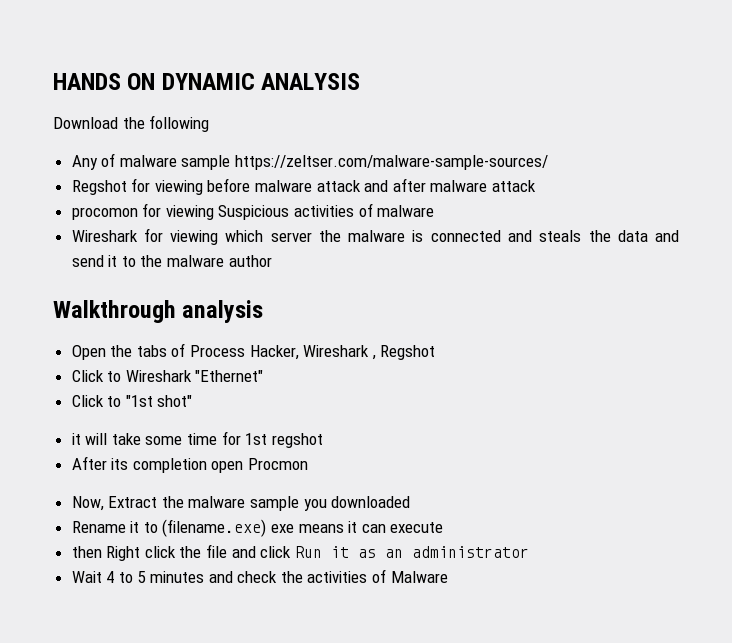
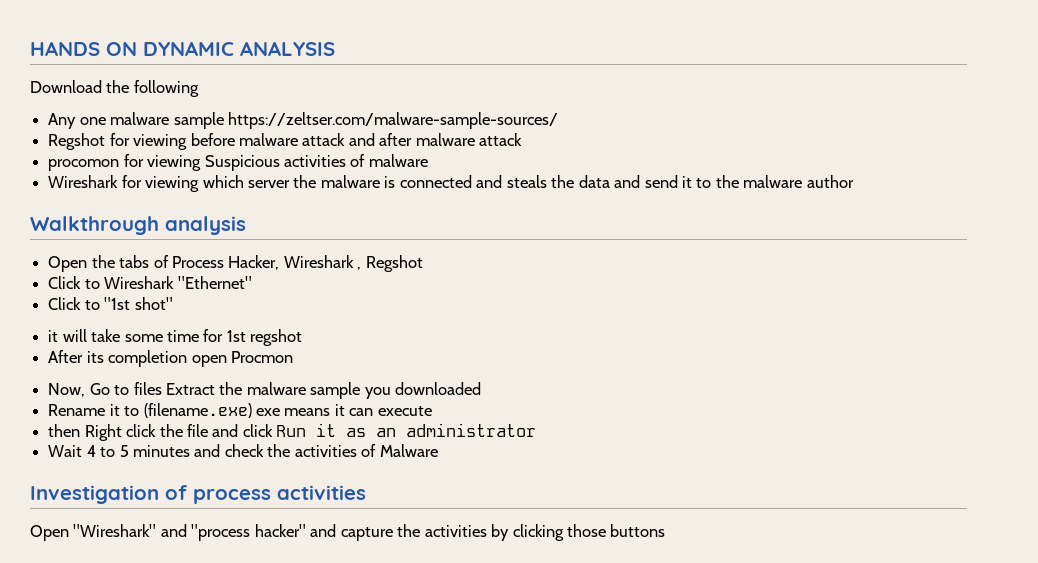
- Any of malware sample https://zeltser.com/malware-sample-sources/
+ Any one malware sample https://zeltser.com/malware-sample-sources/
- Now, Extract the malware sample you downloaded
+ Now, Go to files Extract the malware sample you downloaded
+ Investigation of process activities
+ Open "Wireshark" and "process hacker" and capture the activities by clicking those buttons

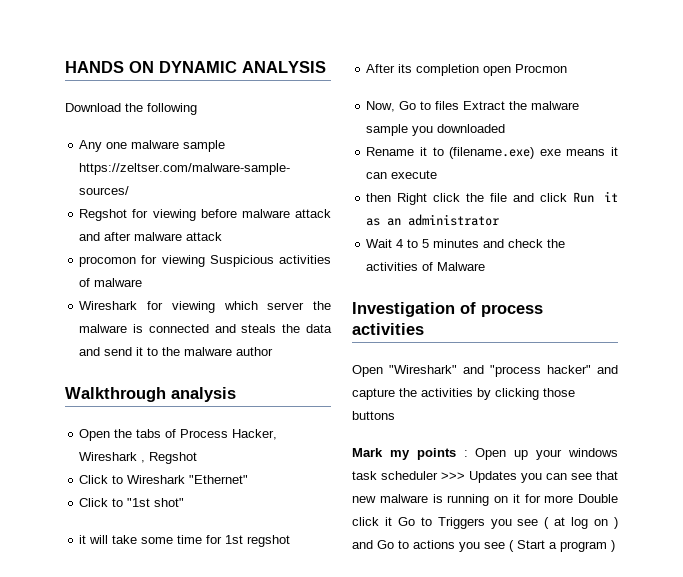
+ Mark my points : Open up your windows task scheduler >>> Updates you can see that new malware is running on it for more Double click it Go to Triggers you see ( at log on ) and Go to actions you see ( Start a program )

